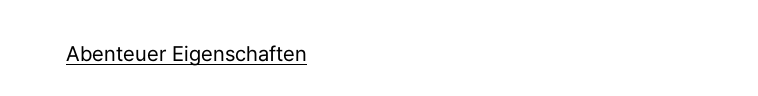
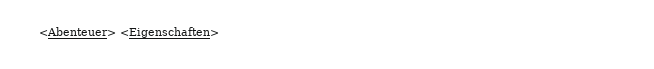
- Abenteuer Eigenschaften
+ <Abenteuer> <Eigenschaften>

